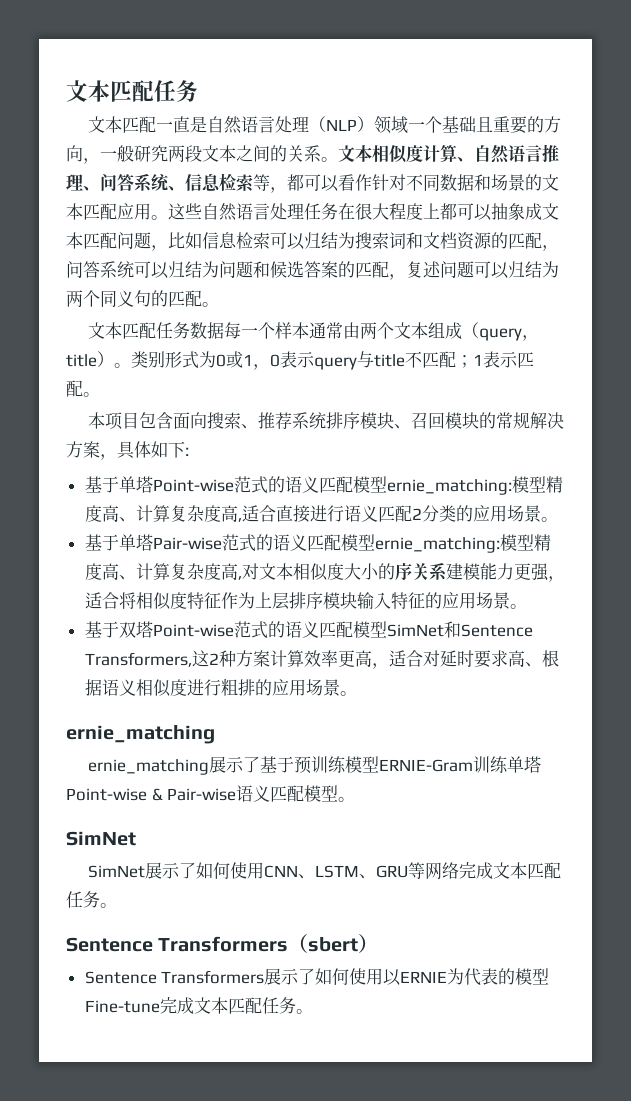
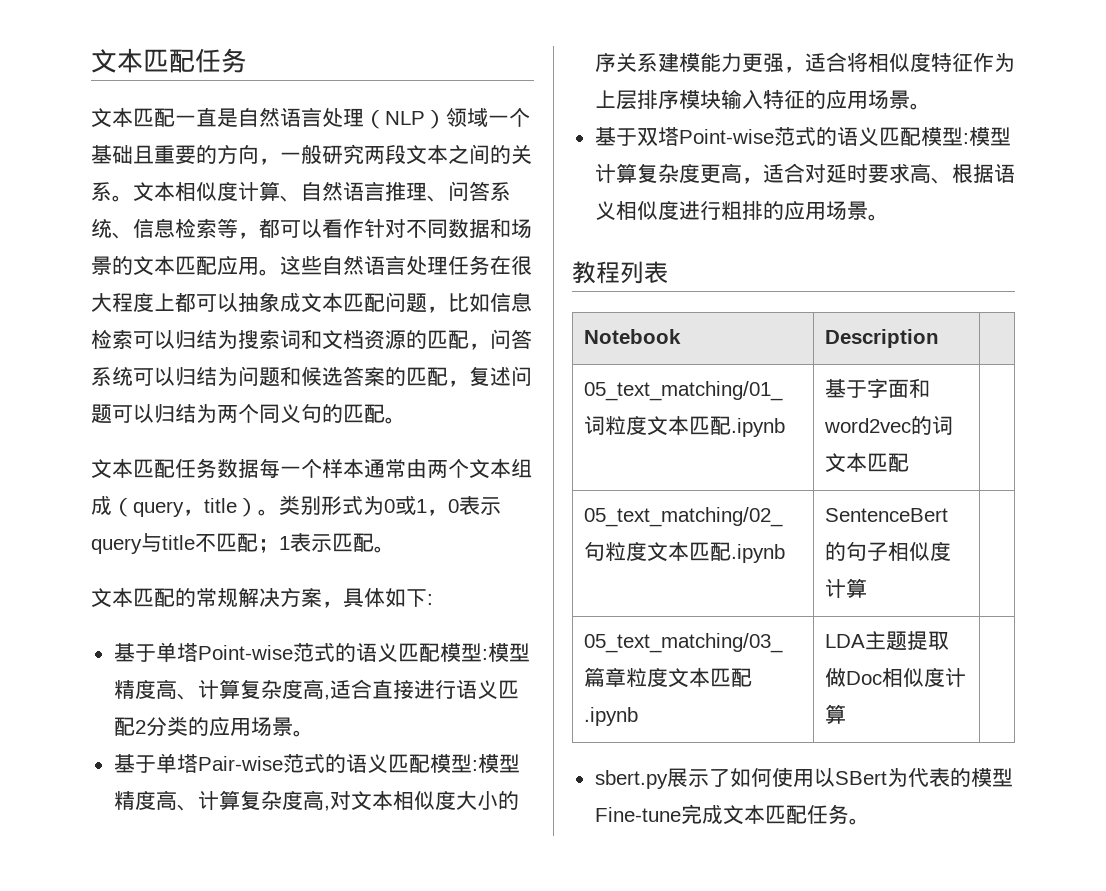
- 本项目包含面向搜索、推荐系统排序模块、召回模块的常规解决方案，具体如下:
+ 文本匹配的常规解决方案，具体如下:
- 基于单塔Point-wise范式的语义匹配模型ernie_matching:模型精度高、计算复杂度高,适合直接进行语义匹配2分类的应用场景。
+ 基于单塔Point-wise范式的语义匹配模型:模型精度高、计算复杂度高,适合直接进行语义匹配2分类的应用场景。
- 基于单塔Pair-wise范式的语义匹配模型ernie_matching:模型精度高、计算复杂度高,对文本相似度大小的序关系建模能力更强，适合将相似度特征作为上层排序模块输入特征的应用场景。
+ 基于单塔Pair-wise范式的语义匹配模型:模型精度高、计算复杂度高,对文本相似度大小的序关系建模能力更强，适合将相似度特征作为上层排序模块输入特征的应用场景。
- 基于双塔Point-wise范式的语义匹配模型SimNet和Sentence Transformers,这2种方案计算效率更高，适合对延时要求高、根据语义相似度进行粗排的应用场景。
- ernie_matching
- ernie_matching展示了基于预训练模型ERNIE-Gram训练单塔Point-wise & Pair-wise语义匹配模型。
- SimNet
- SimNet展示了如何使用CNN、LSTM、GRU等网络完成文本匹配任务。
- Sentence Transformers（sbert）
- Sentence Transformers展示了如何使用以ERNIE为代表的模型Fine-tune完成文本匹配任务。
+ 基于双塔Point-wise范式的语义匹配模型:模型计算复杂度更高，适合对延时要求高、根据语义相似度进行粗排的应用场景。
+ 教程列表
+ Notebook | Description |
+ 05_text_matching/01_词粒度文本匹配.ipynb | 基于字面和word2vec的词文本匹配 |
+ 05_text_matching/02_句粒度文本匹配.ipynb | SentenceBert的句子相似度计算 |
+ 05_text_matching/03_篇章粒度文本匹配.ipynb | LDA主题提取做Doc相似度计算 |
+ sbert.py展示了如何使用以SBert为代表的模型Fine-tune完成文本匹配任务。

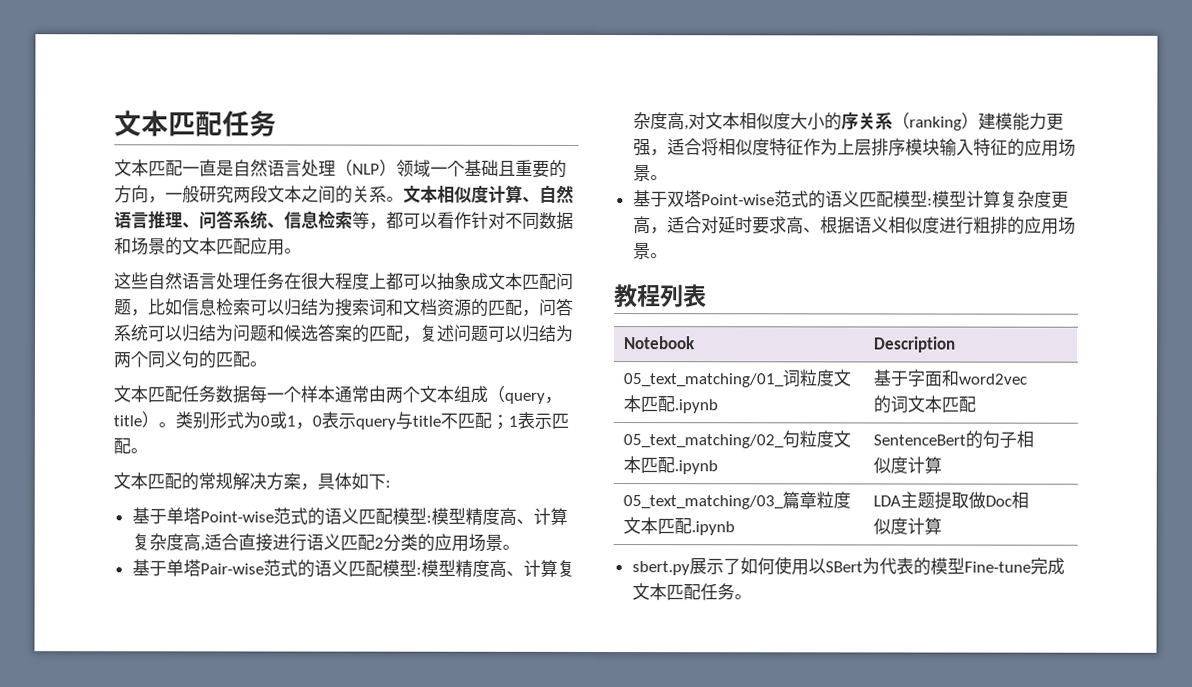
- 文本相似度计算、自然语言推理、问答系统、信息检索等，都可以看作针对不同数据和场景的文本匹配应用。这些自然语言处理任务在很大程度上都可以抽象成文本匹配问题，比如信息检索可以归结为搜索词和文档资源的匹配，问答系统可以归结为问题和候选答案的匹配，复述问题可以归结为两个同义句的匹配。
+ 文本相似度计算、自然语言推理、问答系统、信息检索等，都可以看作针对不同数据和场景的文本匹配应用。
+ 这些自然语言处理任务在很大程度上都可以抽象成文本匹配问题，比如信息检索可以归结为搜索词和文档资源的匹配，问答系统可以归结为问题和候选答案的匹配，复述问题可以归结为两个同义句的匹配。
- 基于单塔Pair-wise范式的语义匹配模型:模型精度高、计算复杂度高,对文本相似度大小的序关系建模能力更强，适合将相似度特征作为上层排序模块输入特征的应用场景。
+ 基于单塔Pair-wise范式的语义匹配模型:模型精度高、计算复杂度高,对文本相似度大小的序关系（ranking）建模能力更强，适合将相似度特征作为上层排序模块输入特征的应用场景。

